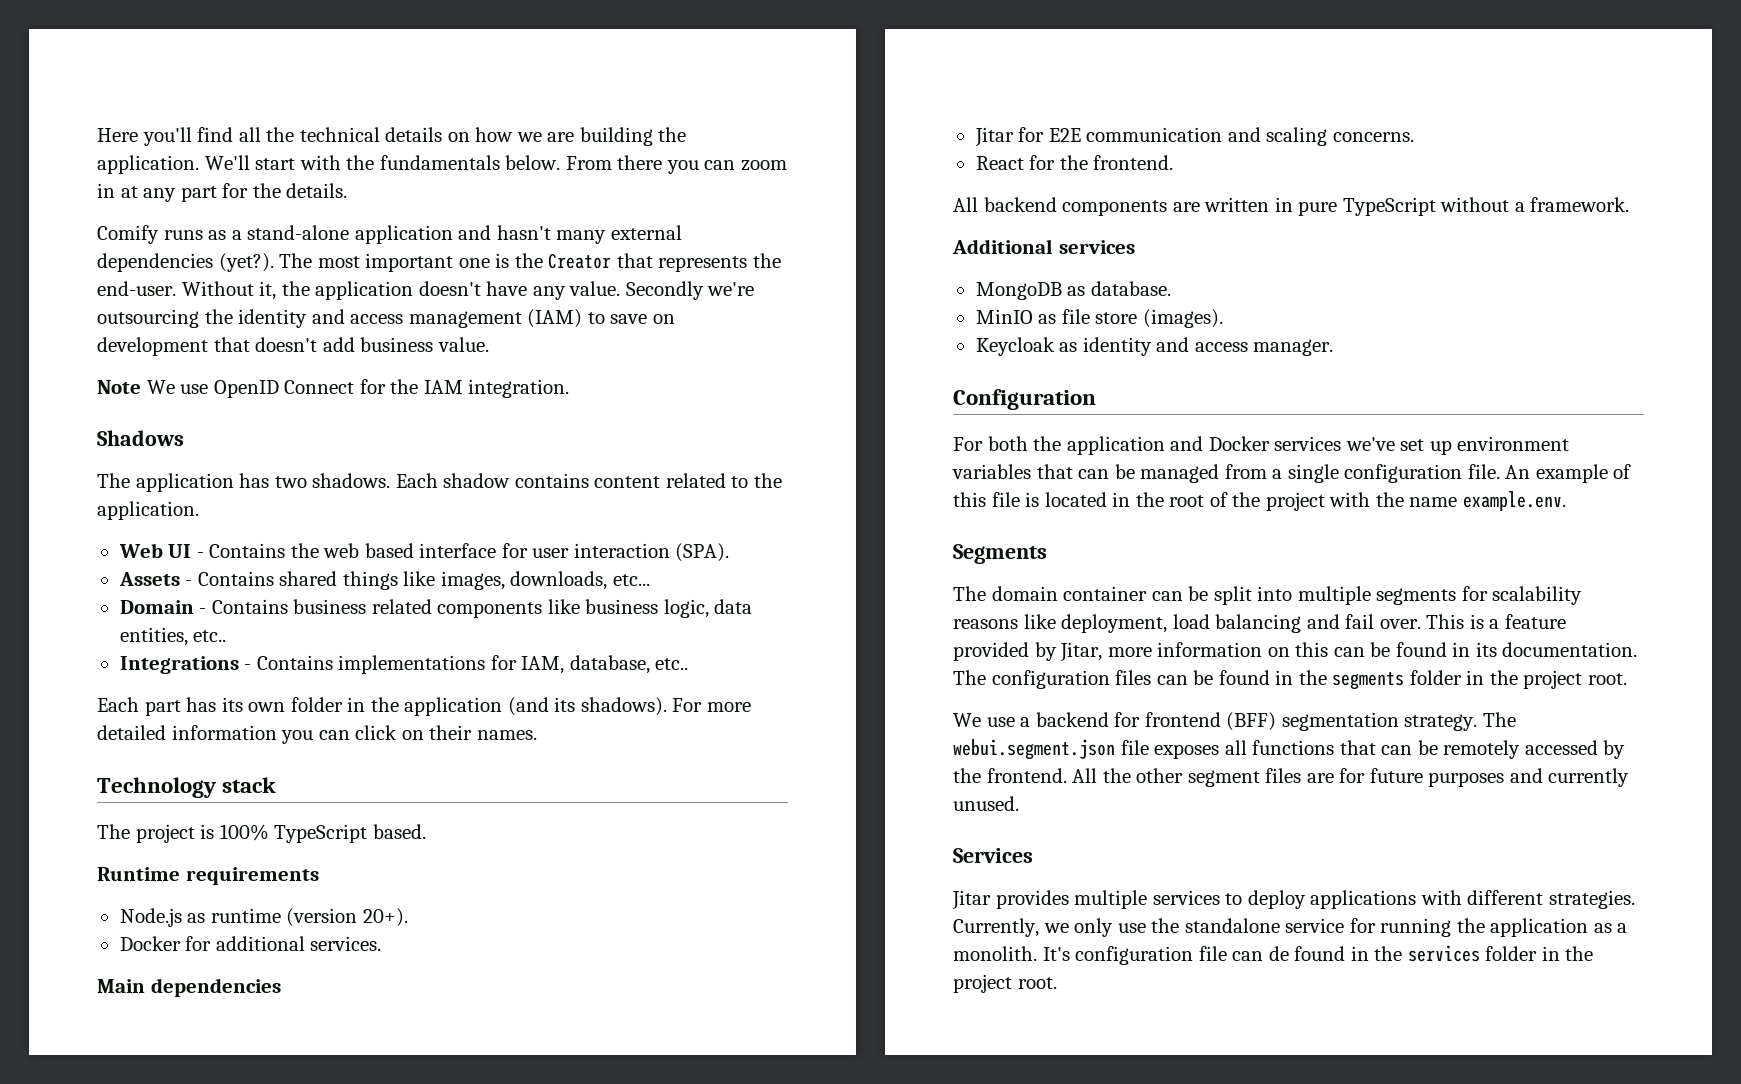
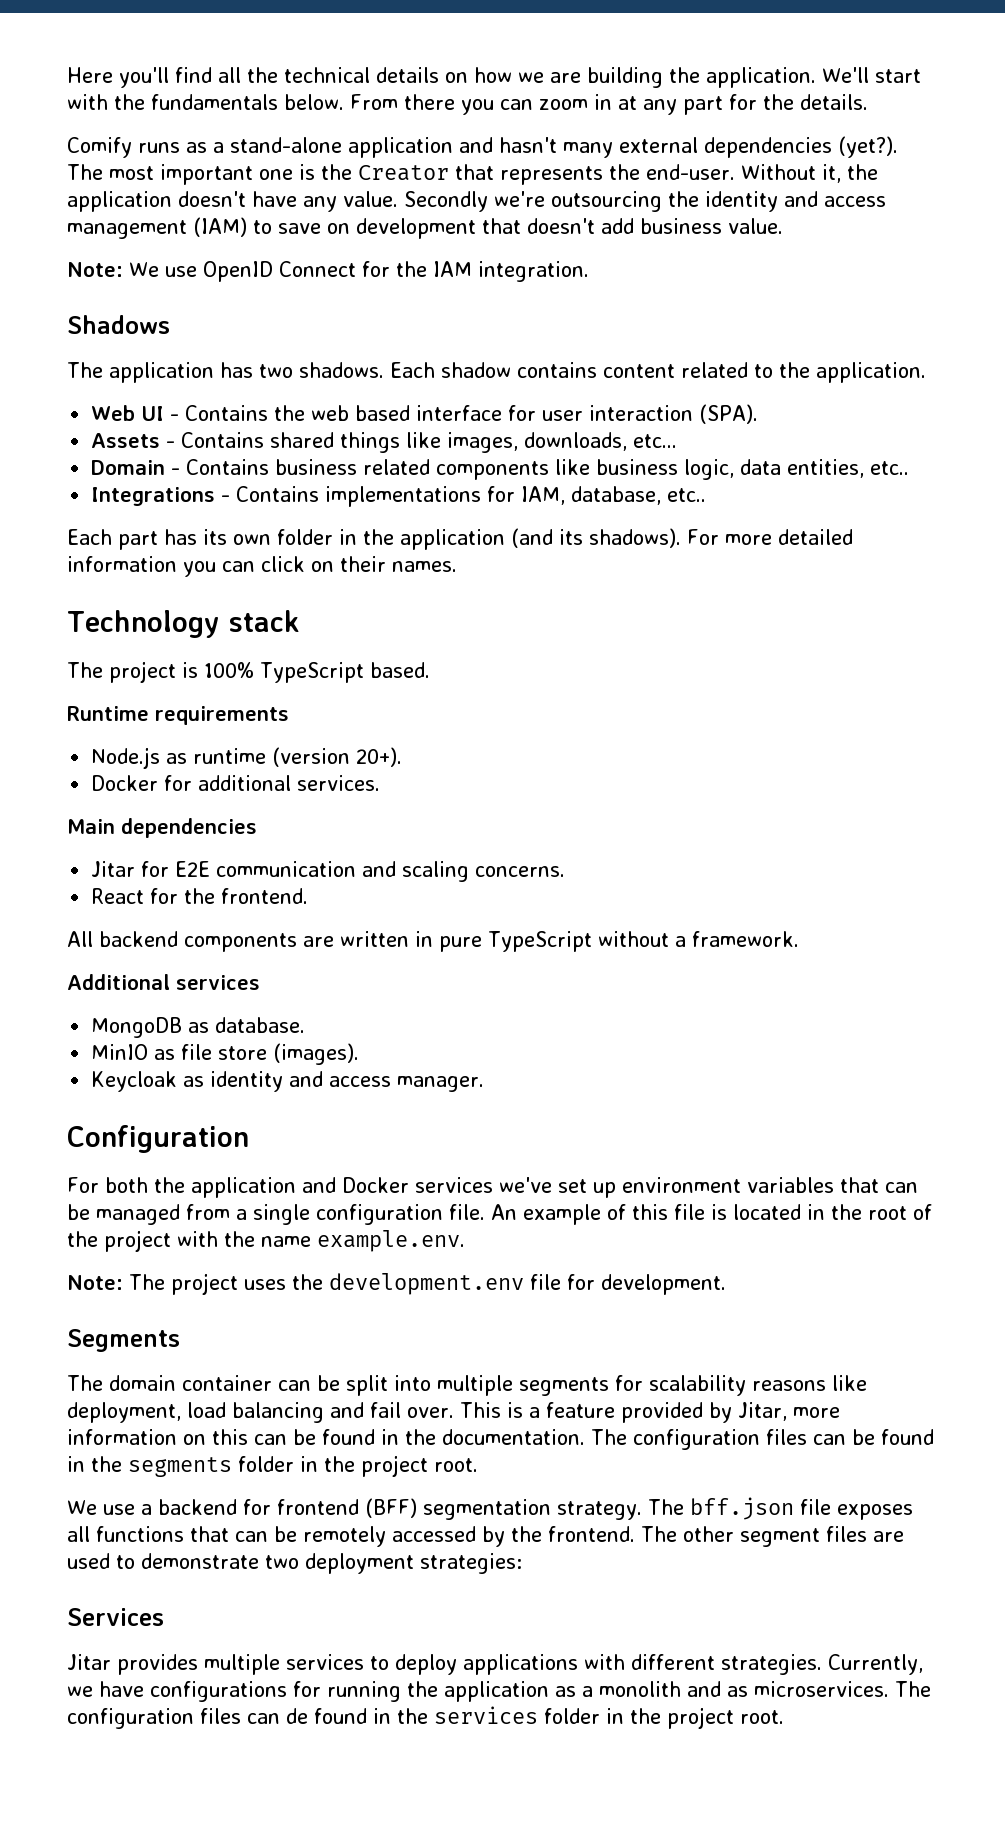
- Note We use OpenID Connect for the IAM integration.
+ Note: We use OpenID Connect for the IAM integration.
+ Note: The project uses the development.env file for development.
- This is a feature provided by Jitar, more information on this can be found in its documentation.
+ This is a feature provided by Jitar, more information on this can be found in the documentation.
- The webui.segment.json file exposes all functions that can be remotely accessed by the frontend.
+ The bff.json file exposes all functions that can be remotely accessed by the frontend.
- All the other segment files are for future purposes and currently unused.
+ The other segment files are used to demonstrate two deployment strategies:
- Currently, we only use the standalone service for running the application as a monolith. It's configuration file can de found in the services folder in the project root.
+ Currently, we have configurations for running the application as a monolith and as microservices. The configuration files can de found in the services folder in the project root.

